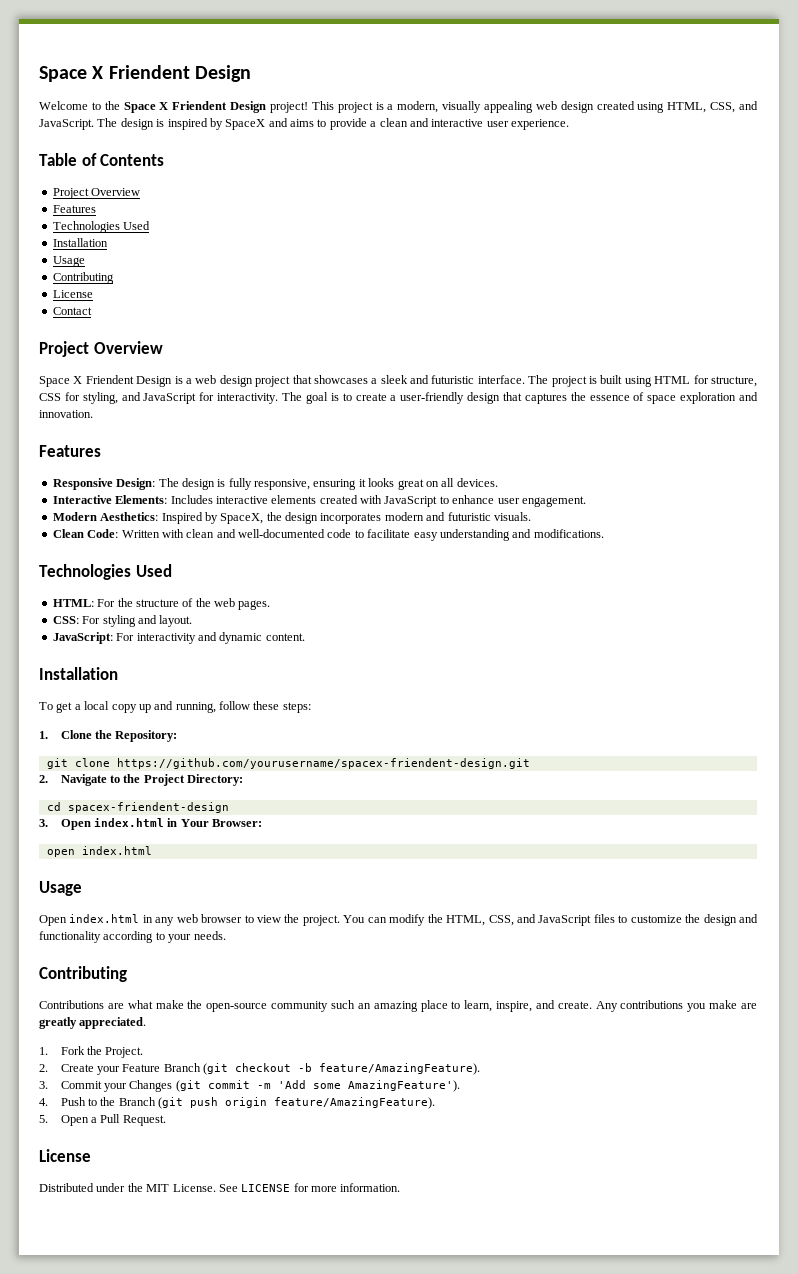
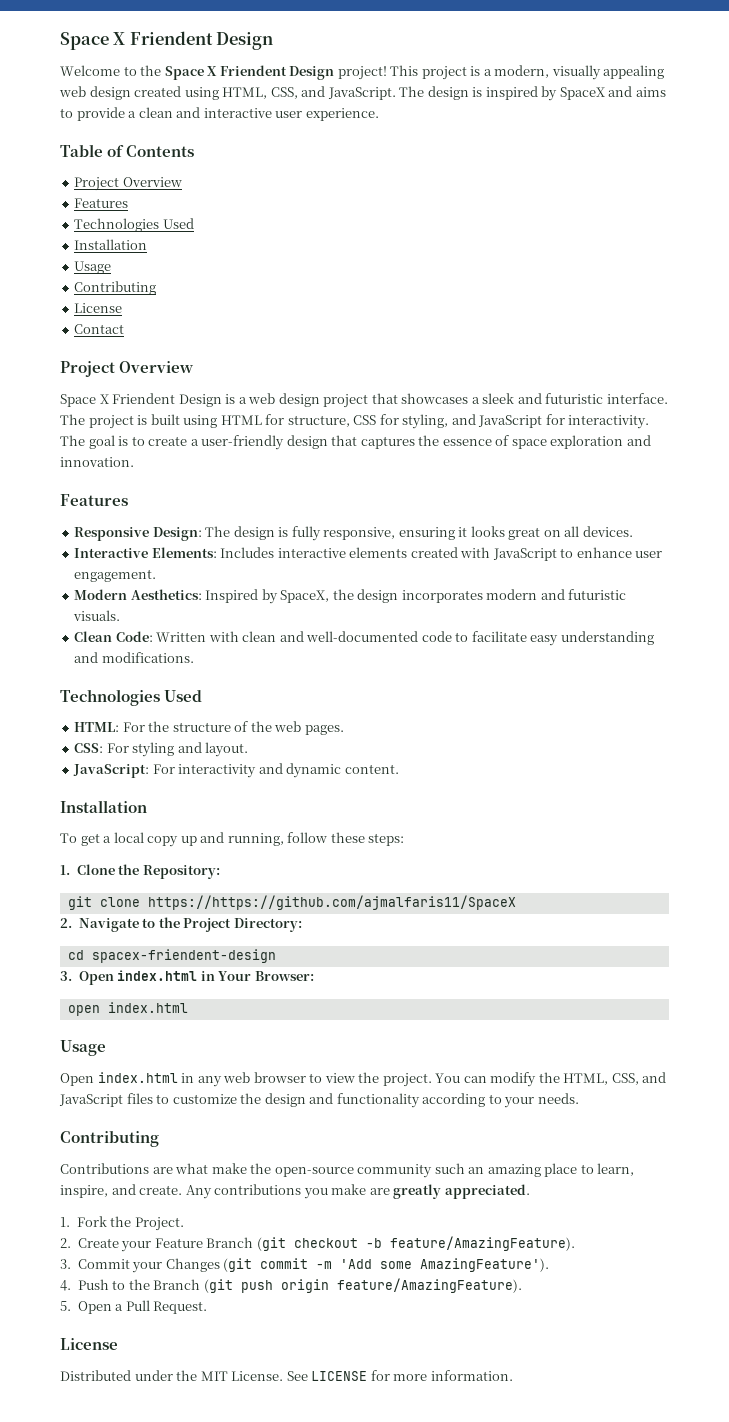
- git clone https://github.com/yourusername/spacex-friendent-design.git
+ git clone https://https://github.com/ajmalfaris11/SpaceX

